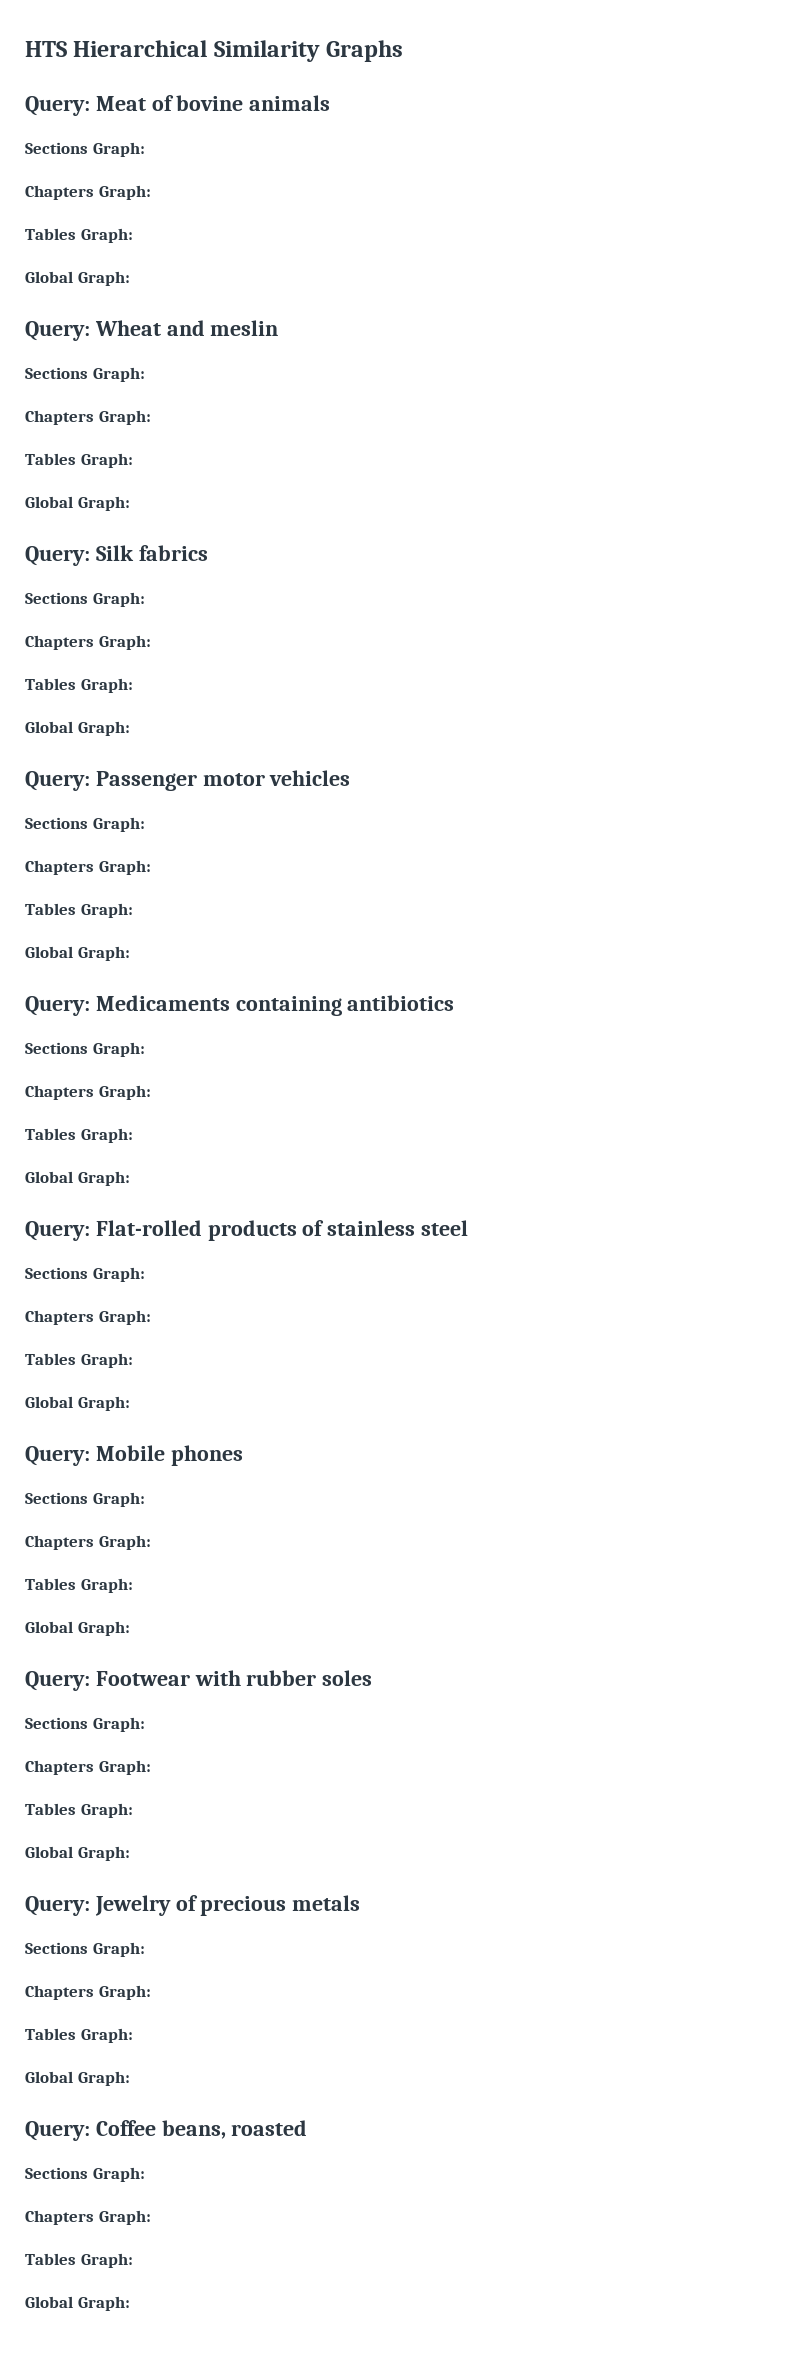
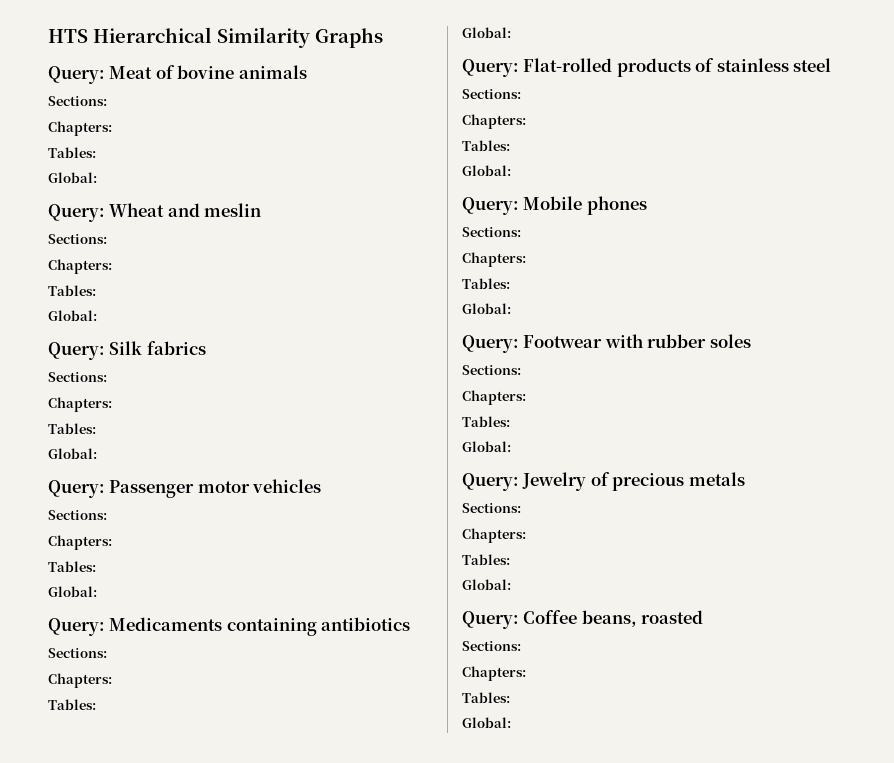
  Query: Meat of bovine animals
- Sections Graph:
- Chapters Graph:
- Tables Graph:
- Global Graph:
+ Sections:
+ Chapters:
+ Tables:
+ Global:
  Query: Wheat and meslin
- Sections Graph:
- Chapters Graph:
- Tables Graph:
- Global Graph:
+ Sections:
+ Chapters:
+ Tables:
+ Global:
  Query: Silk fabrics
- Sections Graph:
- Chapters Graph:
- Tables Graph:
- Global Graph:
+ Sections:
+ Chapters:
+ Tables:
+ Global:
  Query: Passenger motor vehicles
- Sections Graph:
- Chapters Graph:
- Tables Graph:
- Global Graph:
+ Sections:
+ Chapters:
+ Tables:
+ Global:
  Query: Medicaments containing antibiotics
- Sections Graph:
- Chapters Graph:
- Tables Graph:
- Global Graph:
+ Sections:
+ Chapters:
+ Tables:
+ Global:
  Query: Flat-rolled products of stainless steel
- Sections Graph:
- Chapters Graph:
- Tables Graph:
- Global Graph:
+ Sections:
+ Chapters:
+ Tables:
+ Global:
  Query: Mobile phones
- Sections Graph:
- Chapters Graph:
- Tables Graph:
- Global Graph:
+ Sections:
+ Chapters:
+ Tables:
+ Global:
  Query: Footwear with rubber soles
- Sections Graph:
- Chapters Graph:
- Tables Graph:
- Global Graph:
+ Sections:
+ Chapters:
+ Tables:
+ Global:
  Query: Jewelry of precious metals
- Sections Graph:
- Chapters Graph:
- Tables Graph:
- Global Graph:
+ Sections:
+ Chapters:
+ Tables:
+ Global:
  Query: Coffee beans, roasted
- Sections Graph:
- Chapters Graph:
- Tables Graph:
- Global Graph:
+ Sections:
+ Chapters:
+ Tables:
+ Global:

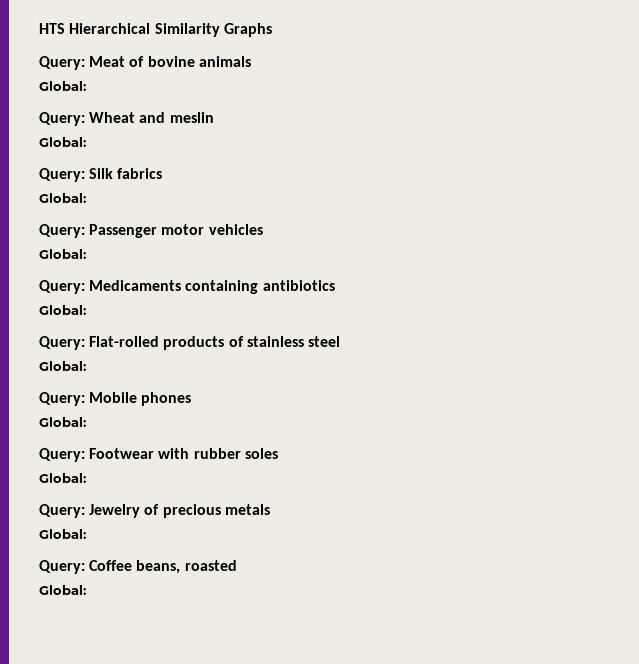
  Query: Meat of bovine animals
- Sections:
- Chapters:
- Tables:
  Query: Wheat and meslin
- Sections:
- Chapters:
- Tables:
  Query: Silk fabrics
- Sections:
- Chapters:
- Tables:
  Query: Passenger motor vehicles
- Sections:
- Chapters:
- Tables:
  Query: Medicaments containing antibiotics
- Sections:
- Chapters:
- Tables:
  Query: Flat-rolled products of stainless steel
- Sections:
- Chapters:
- Tables:
  Query: Mobile phones
- Sections:
- Chapters:
- Tables:
  Query: Footwear with rubber soles
- Sections:
- Chapters:
- Tables:
  Query: Jewelry of precious metals
- Sections:
- Chapters:
- Tables:
  Query: Coffee beans, roasted
- Sections:
- Chapters:
- Tables:

